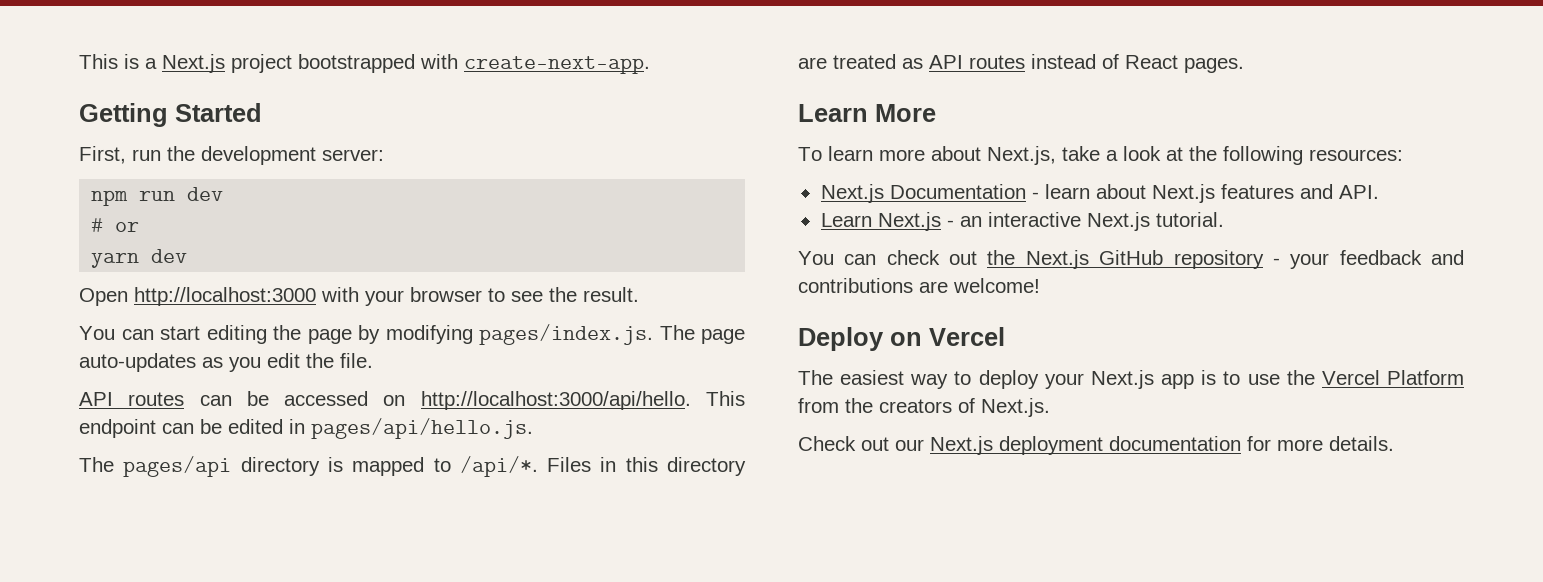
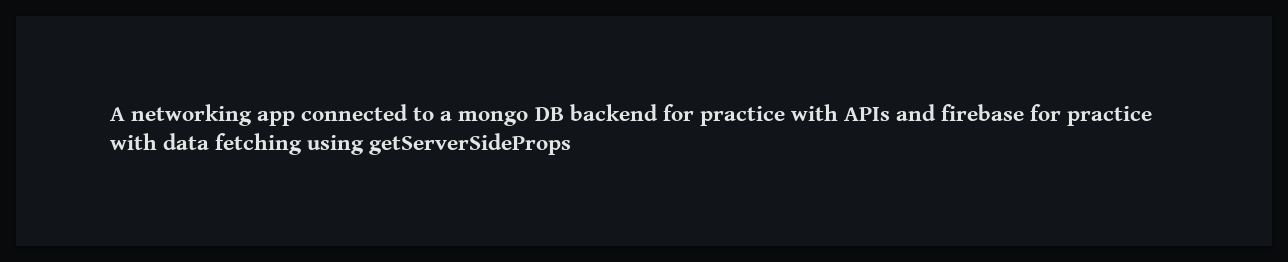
- This is a Next.js project bootstrapped with create-next-app.
- Getting Started
- First, run the development server:
- npm run dev
- # or
- yarn dev
- Open http://localhost:3000 with your browser to see the result.
- You can start editing the page by modifying pages/index.js. The page auto-updates as you edit the file.
- API routes can be accessed on http://localhost:3000/api/hello. This endpoint can be edited in pages/api/hello.js.
- The pages/api directory is mapped to /api/*. Files in this directory are treated as API routes instead of React pages.
- Learn More
- To learn more about Next.js, take a look at the following resources:
- Next.js Documentation - learn about Next.js features and API.
- Learn Next.js - an interactive Next.js tutorial.
- You can check out the Next.js GitHub repository - your feedback and contributions are welcome!
- Deploy on Vercel
- The easiest way to deploy your Next.js app is to use the Vercel Platform from the creators of Next.js.
- Check out our Next.js deployment documentation for more details.
+ A networking app connected to a mongo DB backend for practice with APIs and firebase for practice with data fetching using getServerSideProps

